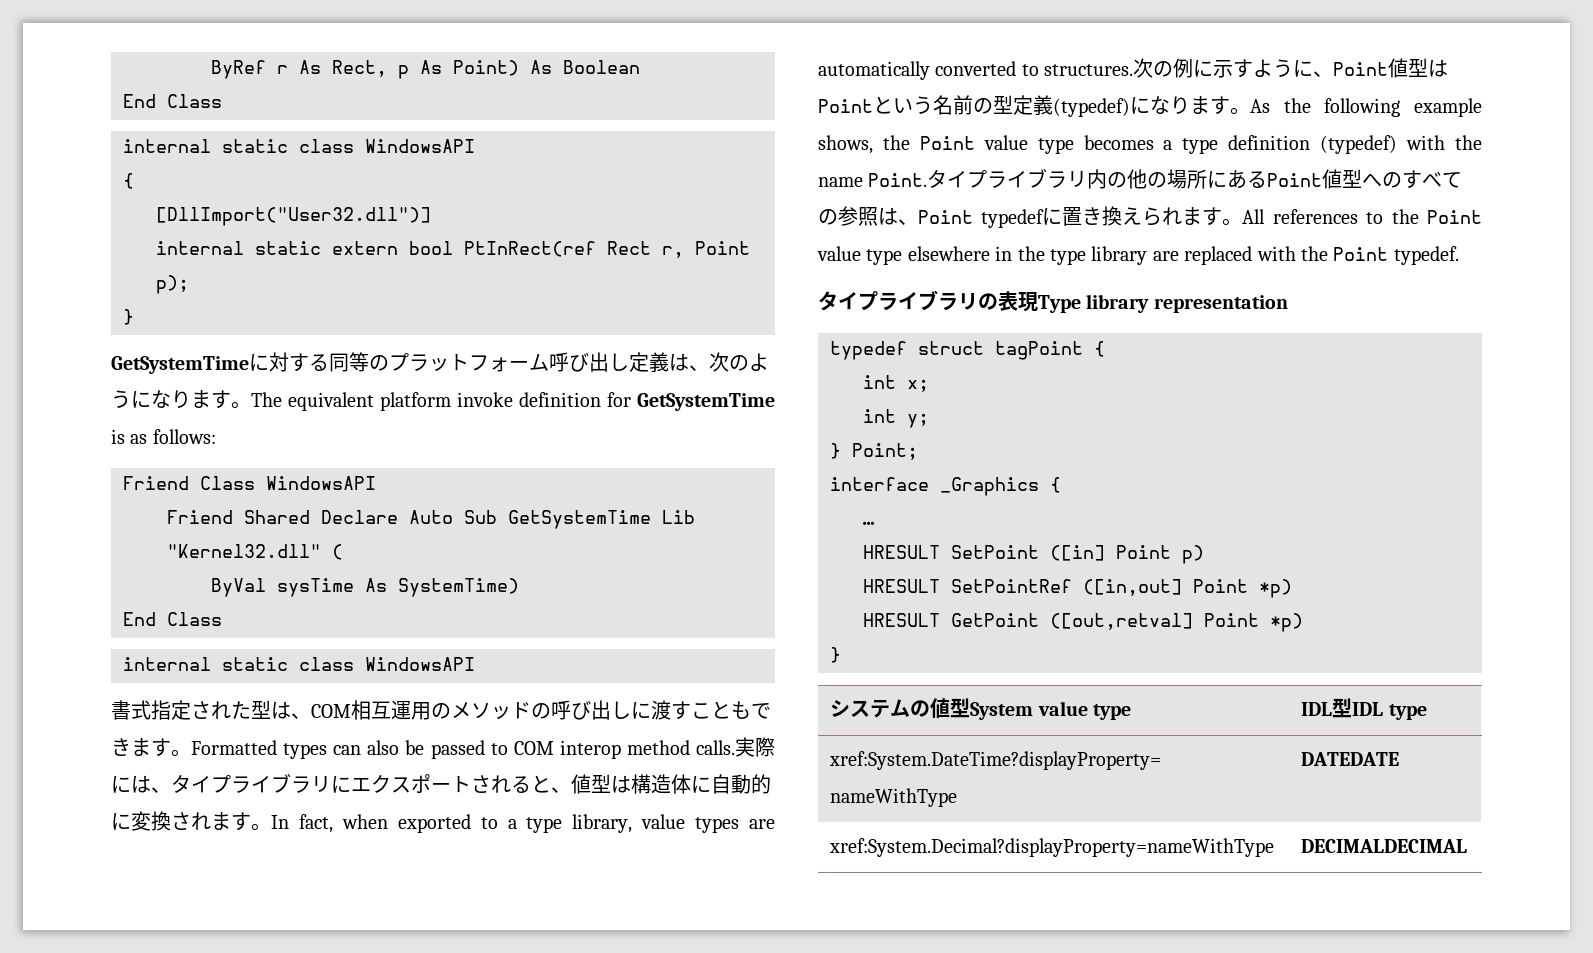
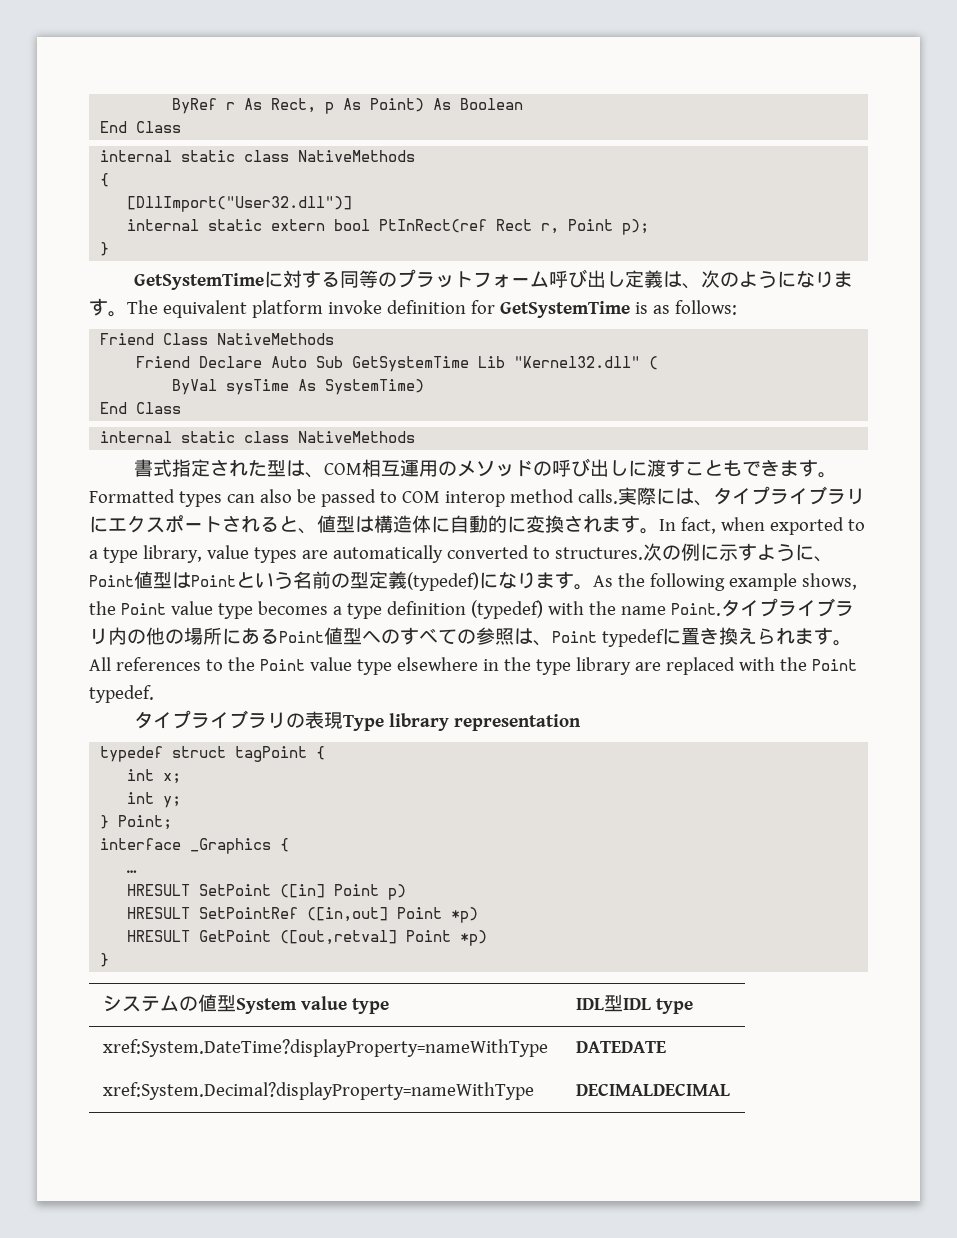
  ByRef r As Rect, p As Point) As Boolean
  End Class
- internal static class WindowsAPI
+ internal static class NativeMethods
- Friend Class WindowsAPI
- Friend Shared Declare Auto Sub GetSystemTime Lib "Kernel32.dll" (
+ Friend Class NativeMethods
+ Friend Declare Auto Sub GetSystemTime Lib "Kernel32.dll" (
  ByVal sysTime As SystemTime)
  End Class
- internal static class WindowsAPI
+ internal static class NativeMethods

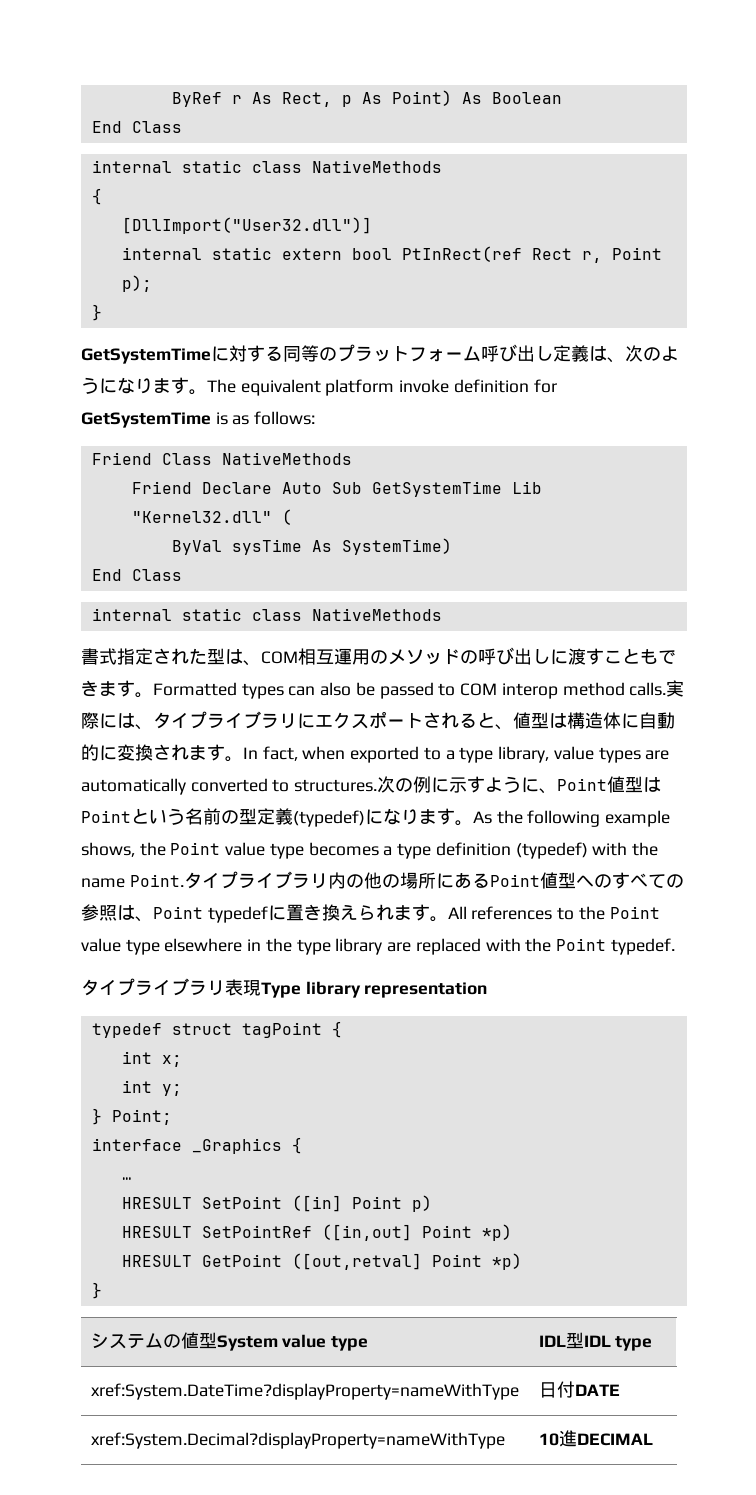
- タイプライブラリの表現Type library representation
+ タイプライブラリ表現Type library representation
- xref:System.DateTime?displayProperty=nameWithType | DATEDATE
+ xref:System.DateTime?displayProperty=nameWithType | 日付DATE
- xref:System.Decimal?displayProperty=nameWithType | DECIMALDECIMAL
+ xref:System.Decimal?displayProperty=nameWithType | 10進DECIMAL

